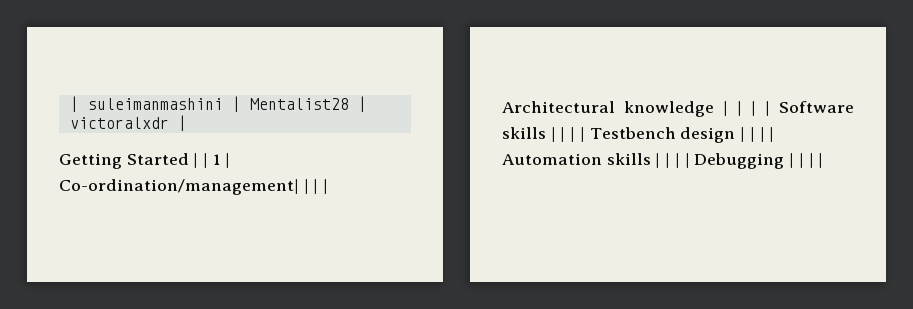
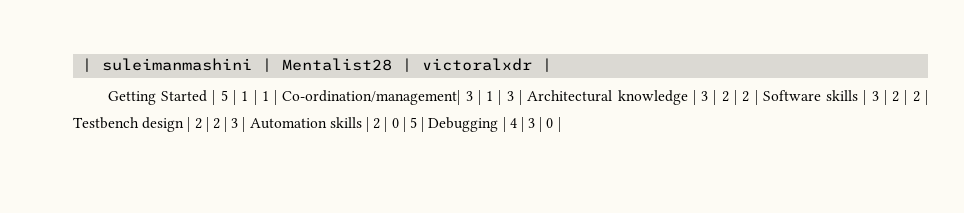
- Getting Started | | 1 | Co-ordination/management| | | | Architectural knowledge | | | | Software skills | | | | Testbench design | | | | Automation skills | | | | Debugging | | | |
+ Getting Started | 5 | 1 | 1 | Co-ordination/management| 3 | 1 | 3 | Architectural knowledge | 3 | 2 | 2 | Software skills | 3 | 2 | 2 | Testbench design | 2 | 2 | 3 | Automation skills | 2 | 0 | 5 | Debugging | 4 | 3 | 0 |

